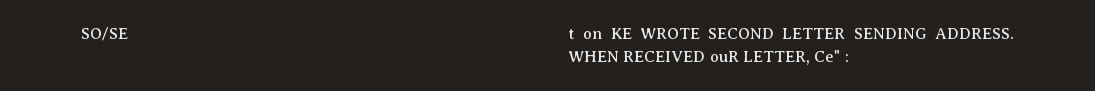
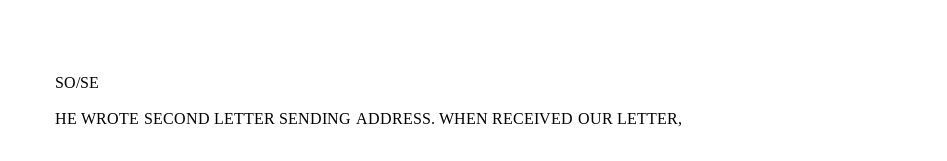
- t on KE WROTE SECOND LETTER SENDING ADDRESS.
+ HE WROTE SECOND LETTER SENDING ADDRESS.
- WHEN RECEIVED ouR LETTER, Ce" :
+ WHEN RECEIVED OUR LETTER,

